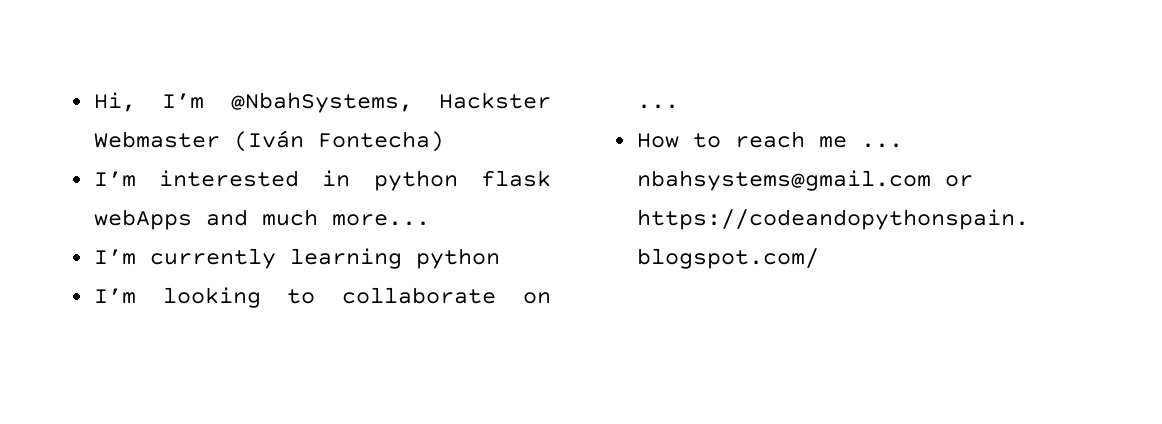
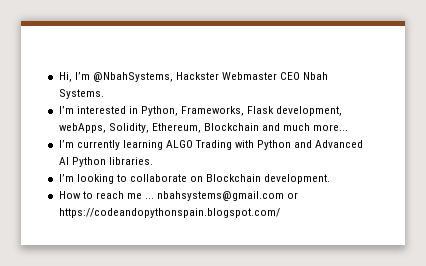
- Hi, I’m @NbahSystems, Hackster Webmaster (Iván Fontecha)
+ Hi, I’m @NbahSystems, Hackster Webmaster CEO Nbah Systems.
- I’m interested in python flask webApps and much more...
+ I’m interested in Python, Frameworks, Flask development, webApps, Solidity, Ethereum, Blockchain and much more...
- I’m currently learning python
+ I’m currently learning ALGO Trading with Python and Advanced AI Python libraries.
- I’m looking to collaborate on ...
+ I’m looking to collaborate on Blockchain development.

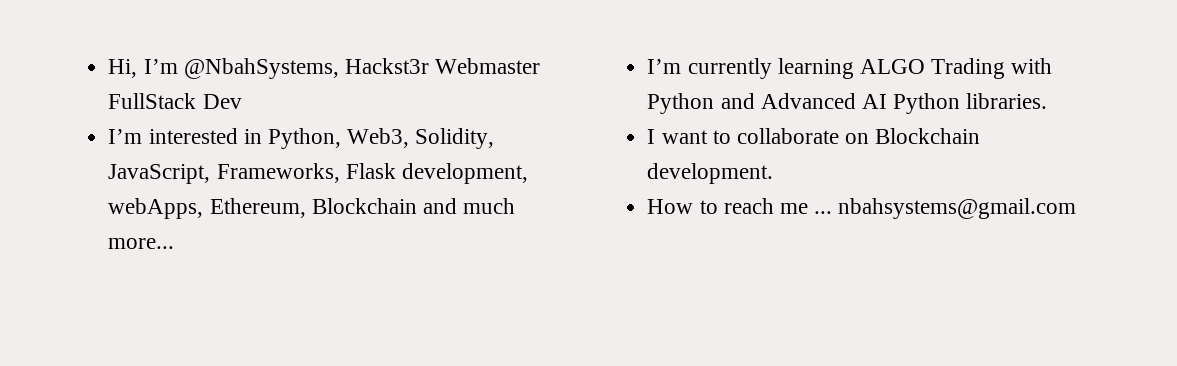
- Hi, I’m @NbahSystems, Hackster Webmaster CEO Nbah Systems.
+ Hi, I’m @NbahSystems, Hackst3r Webmaster FullStack Dev
- I’m interested in Python, Frameworks, Flask development, webApps, Solidity, Ethereum, Blockchain and much more...
+ I’m interested in Python, Web3, Solidity, JavaScript, Frameworks, Flask development, webApps, Ethereum, Blockchain and much more...
- I’m looking to collaborate on Blockchain development.
+ I want to collaborate on Blockchain development.
- How to reach me ... nbahsystems@gmail.com or https://codeandopythonspain.blogspot.com/
+ How to reach me ... nbahsystems@gmail.com

